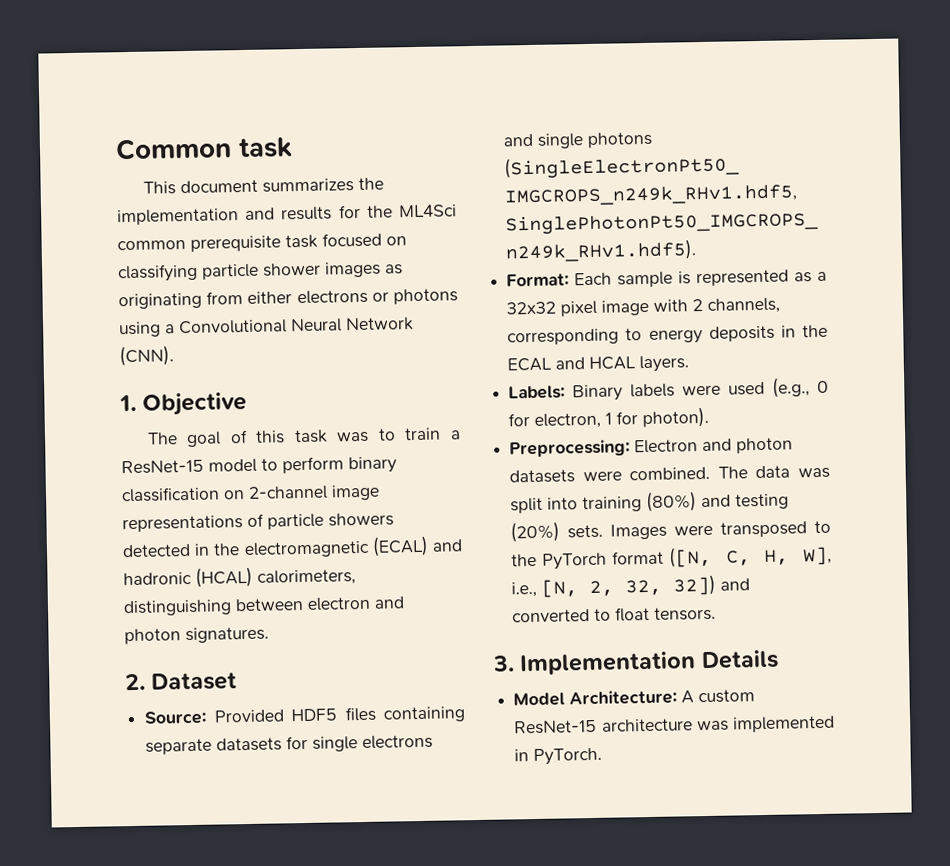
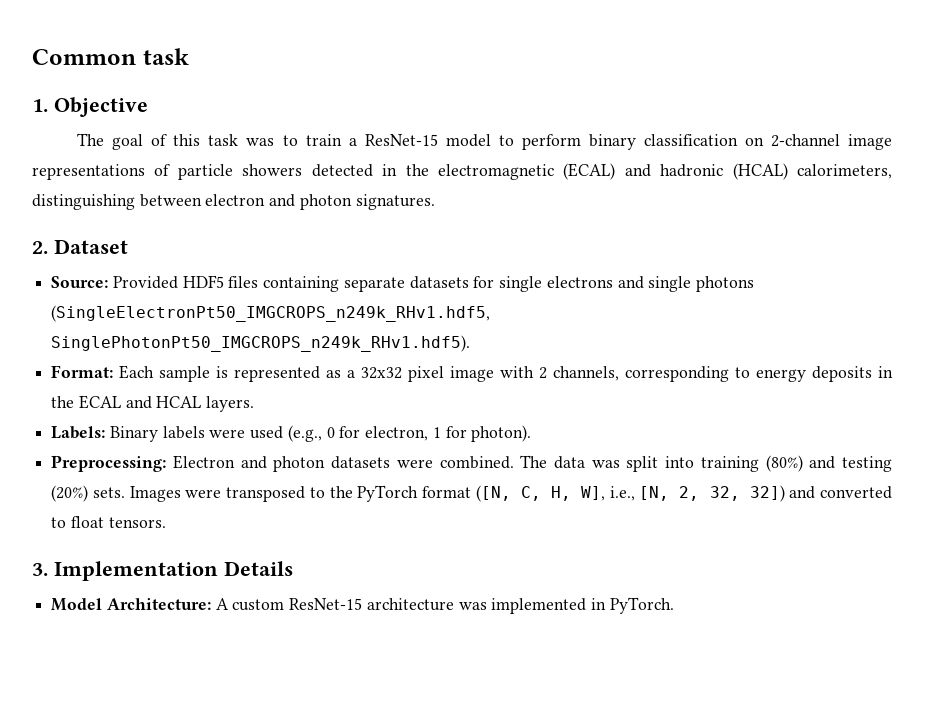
- This document summarizes the implementation and results for the ML4Sci common prerequisite task focused on classifying particle shower images as originating from either electrons or photons using a Convolutional Neural Network (CNN).

